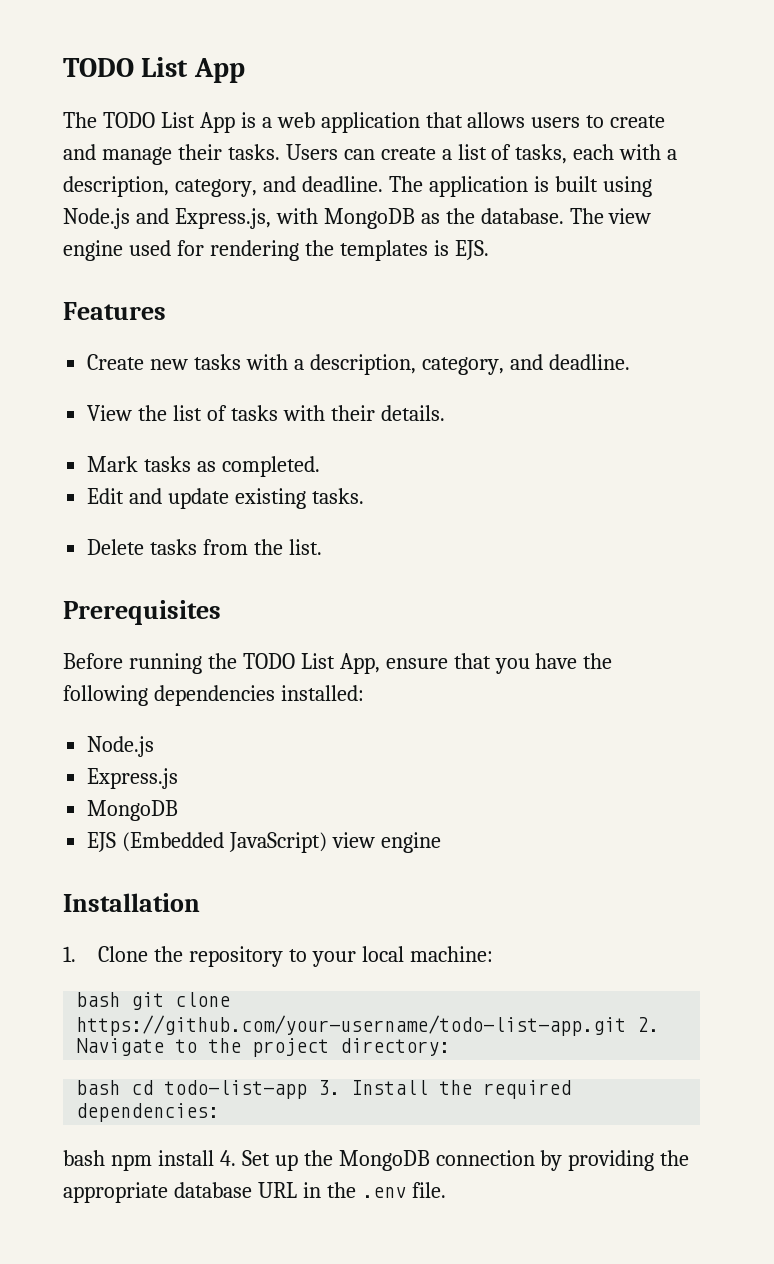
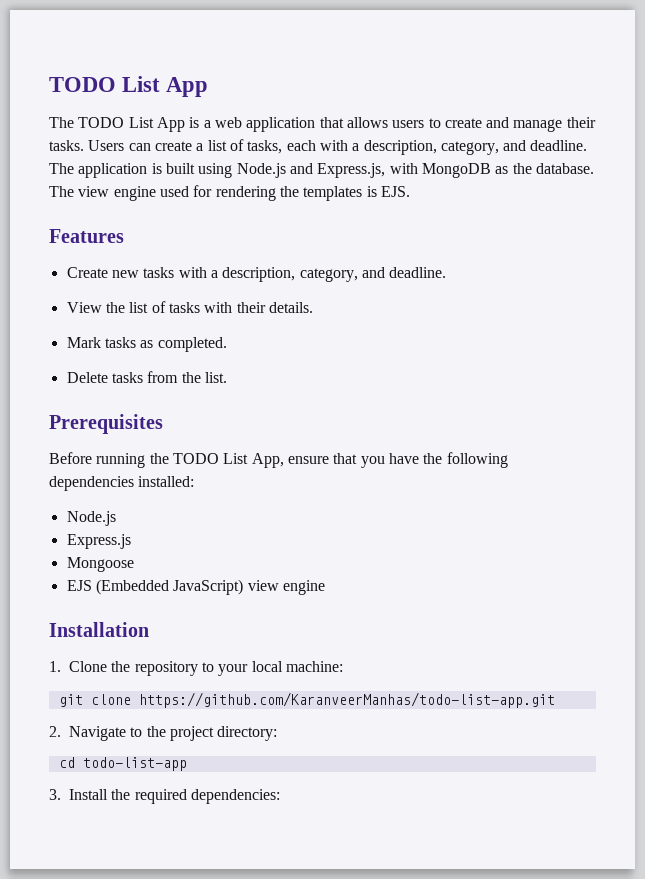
- Edit and update existing tasks.
  Express.js
- MongoDB
+ Mongoose
- bash git clone https://github.com/your-username/todo-list-app.git 2. Navigate to the project directory:
+ git clone https://github.com/KaranveerManhas/todo-list-app.git
+ 2. Navigate to the project directory:
- bash cd todo-list-app 3. Install the required dependencies:
+ cd todo-list-app
+ 3. Install the required dependencies:
- bash npm install 4. Set up the MongoDB connection by providing the appropriate database URL in the .env file.

